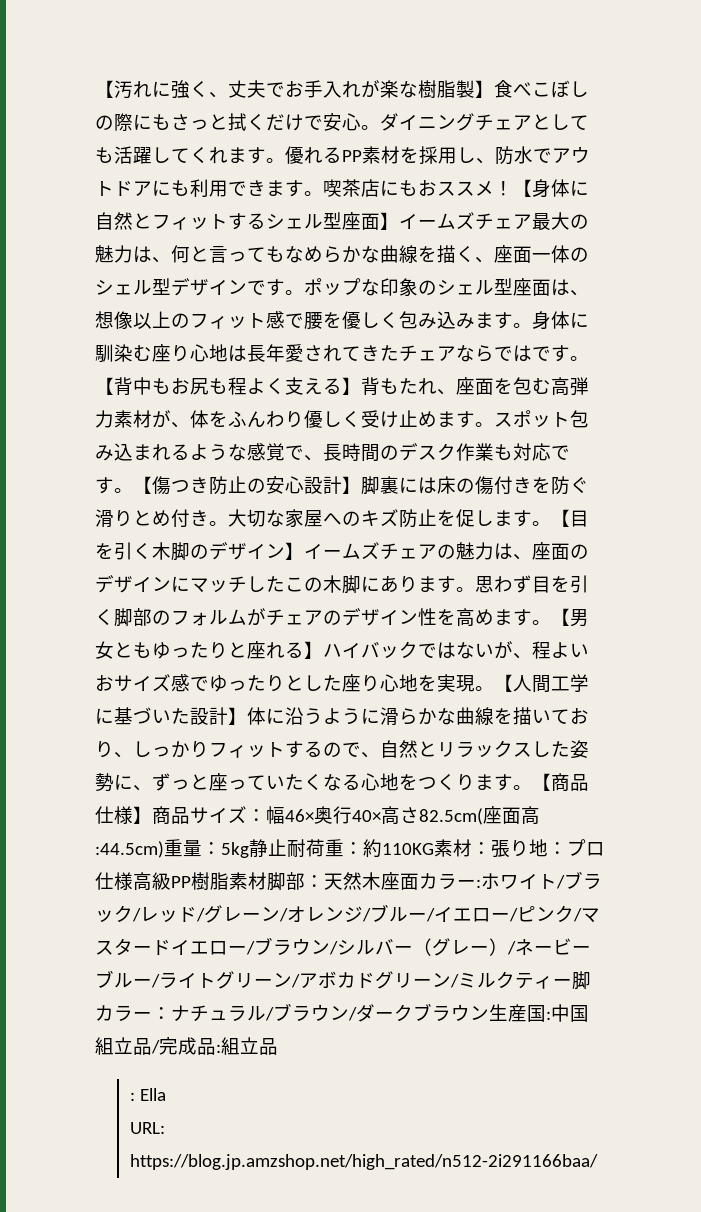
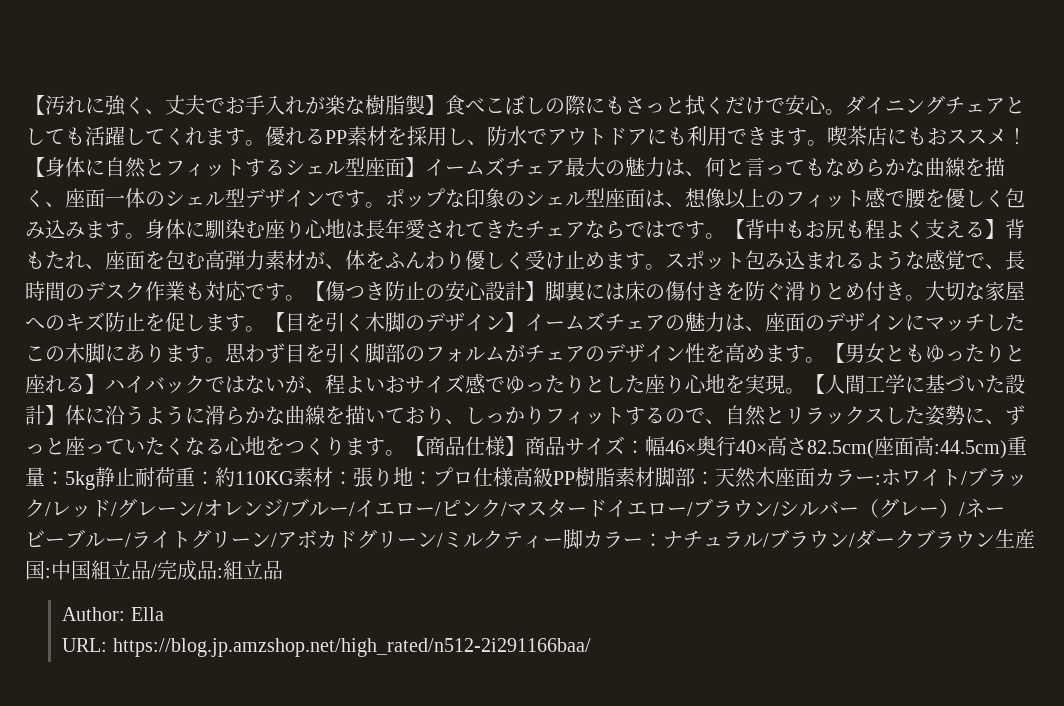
- : Ella
+ Author: Ella

